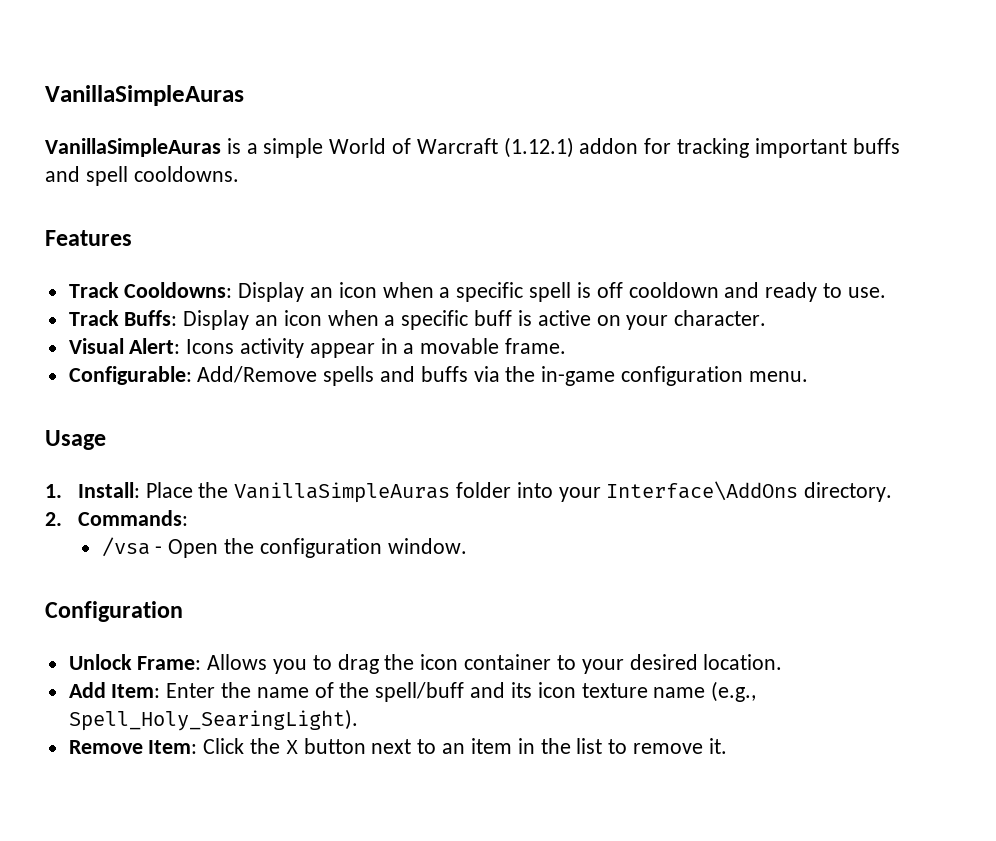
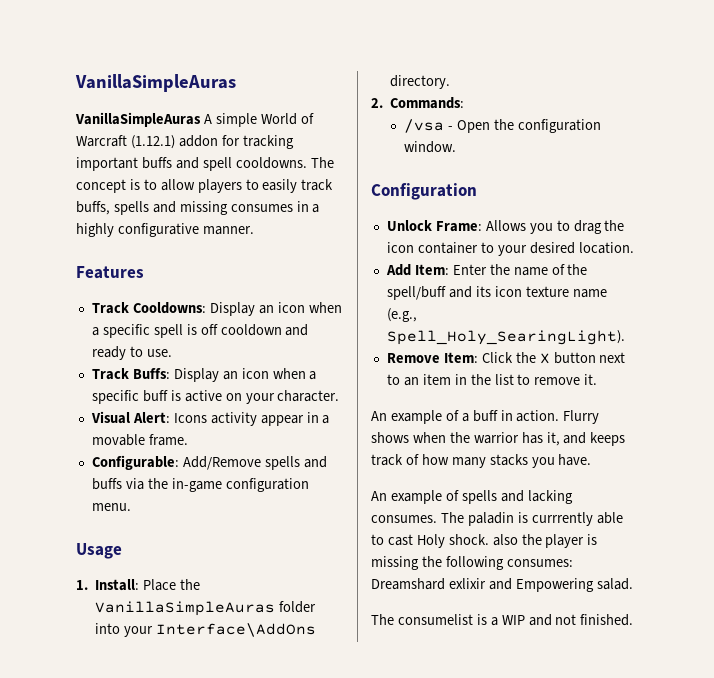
- VanillaSimpleAuras is a simple World of Warcraft (1.12.1) addon for tracking important buffs and spell cooldowns.
+ VanillaSimpleAuras A simple World of Warcraft (1.12.1) addon for tracking important buffs and spell cooldowns. The concept is to allow players to easily track buffs, spells and missing consumes in a highly configurative manner.
+ An example of a buff in action. Flurry shows when the warrior has it, and keeps track of how many stacks you have.
+ An example of spells and lacking consumes. The paladin is currrently able to cast Holy shock. also the player is missing the following consumes: Dreamshard exlixir and Empowering salad.
+ The consumelist is a WIP and not finished.

